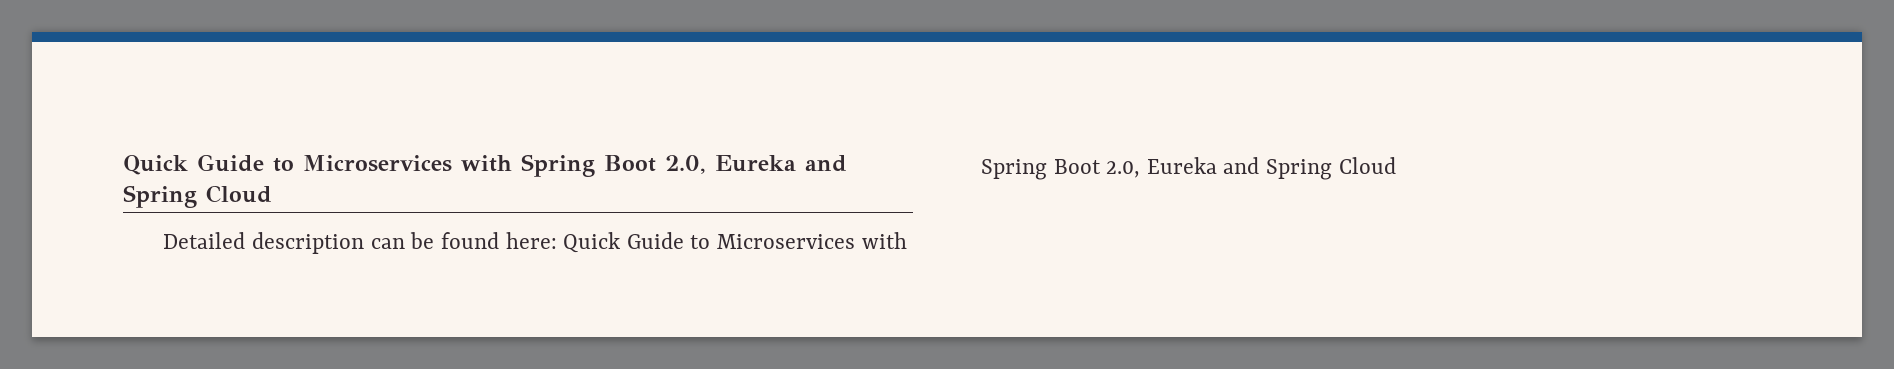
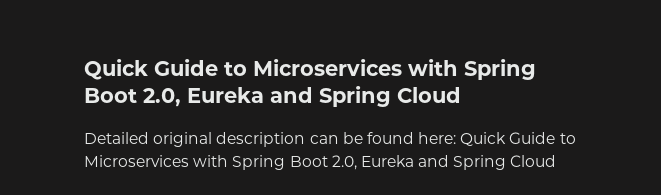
- Detailed description can be found here: Quick Guide to Microservices with Spring Boot 2.0, Eureka and Spring Cloud
+ Detailed original description can be found here: Quick Guide to Microservices with Spring Boot 2.0, Eureka and Spring Cloud

